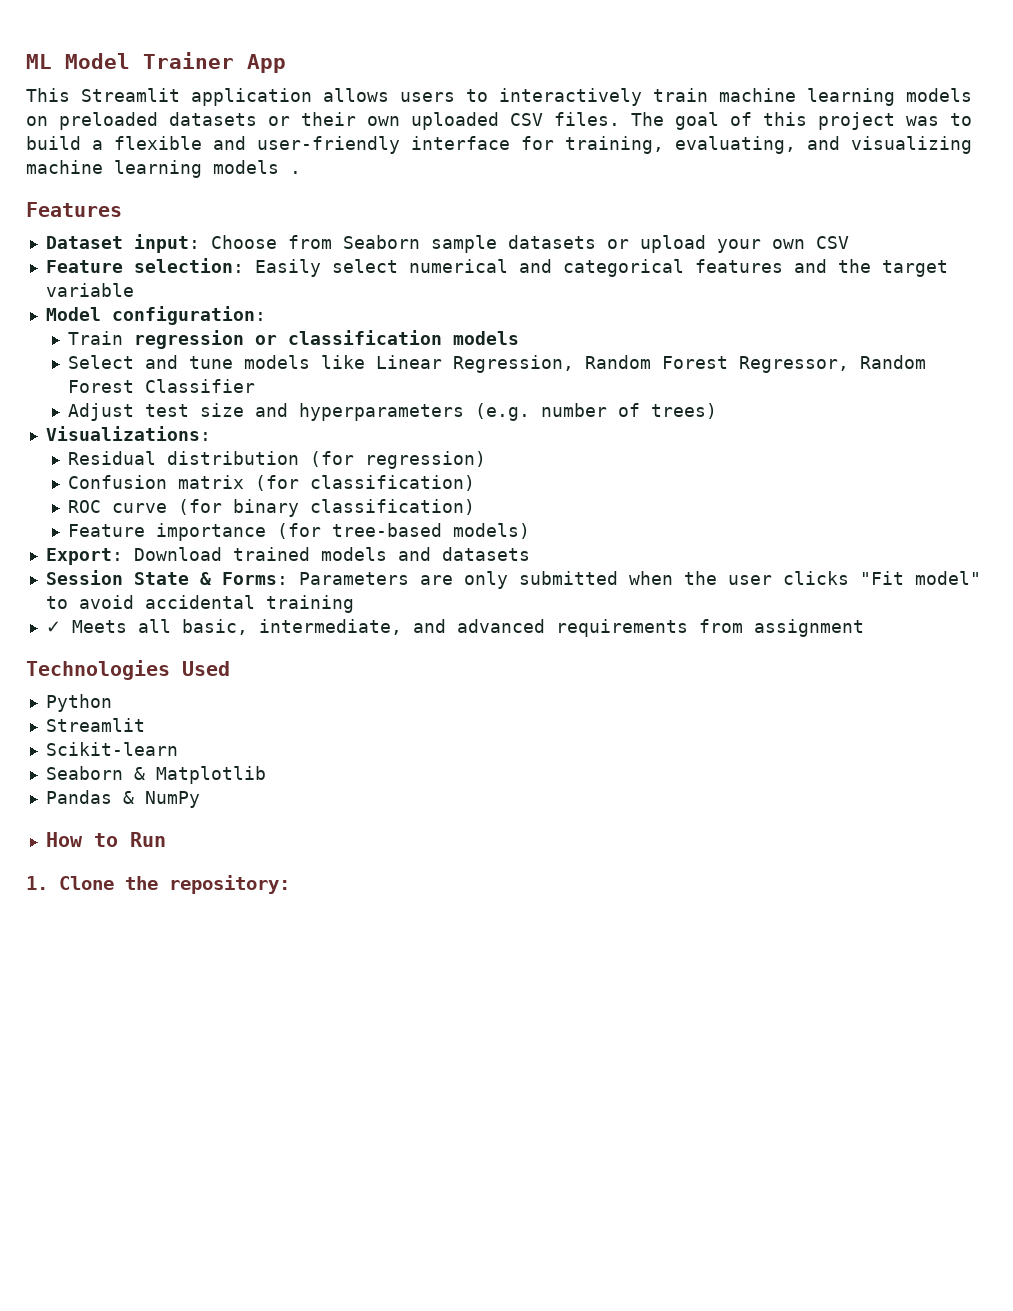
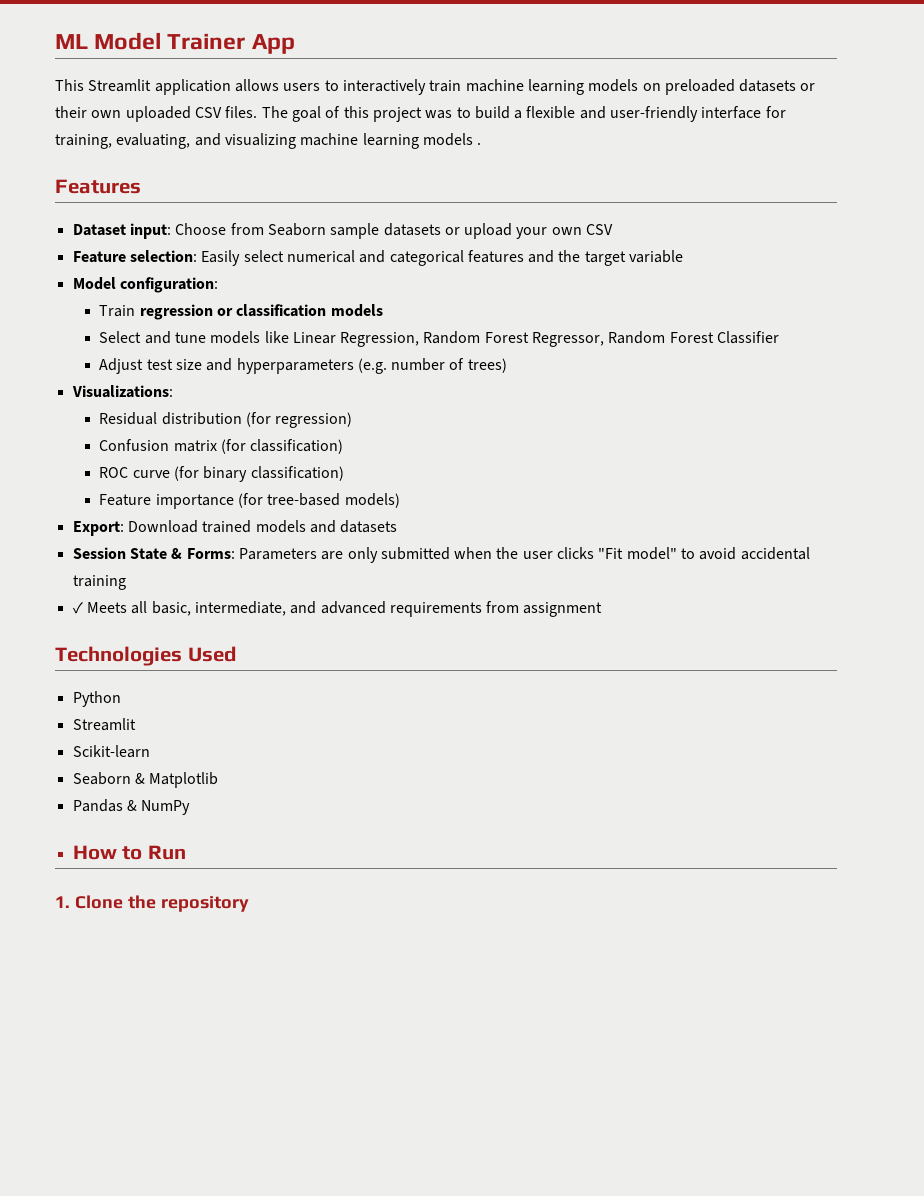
- 1. Clone the repository:
+ 1. Clone the repository

